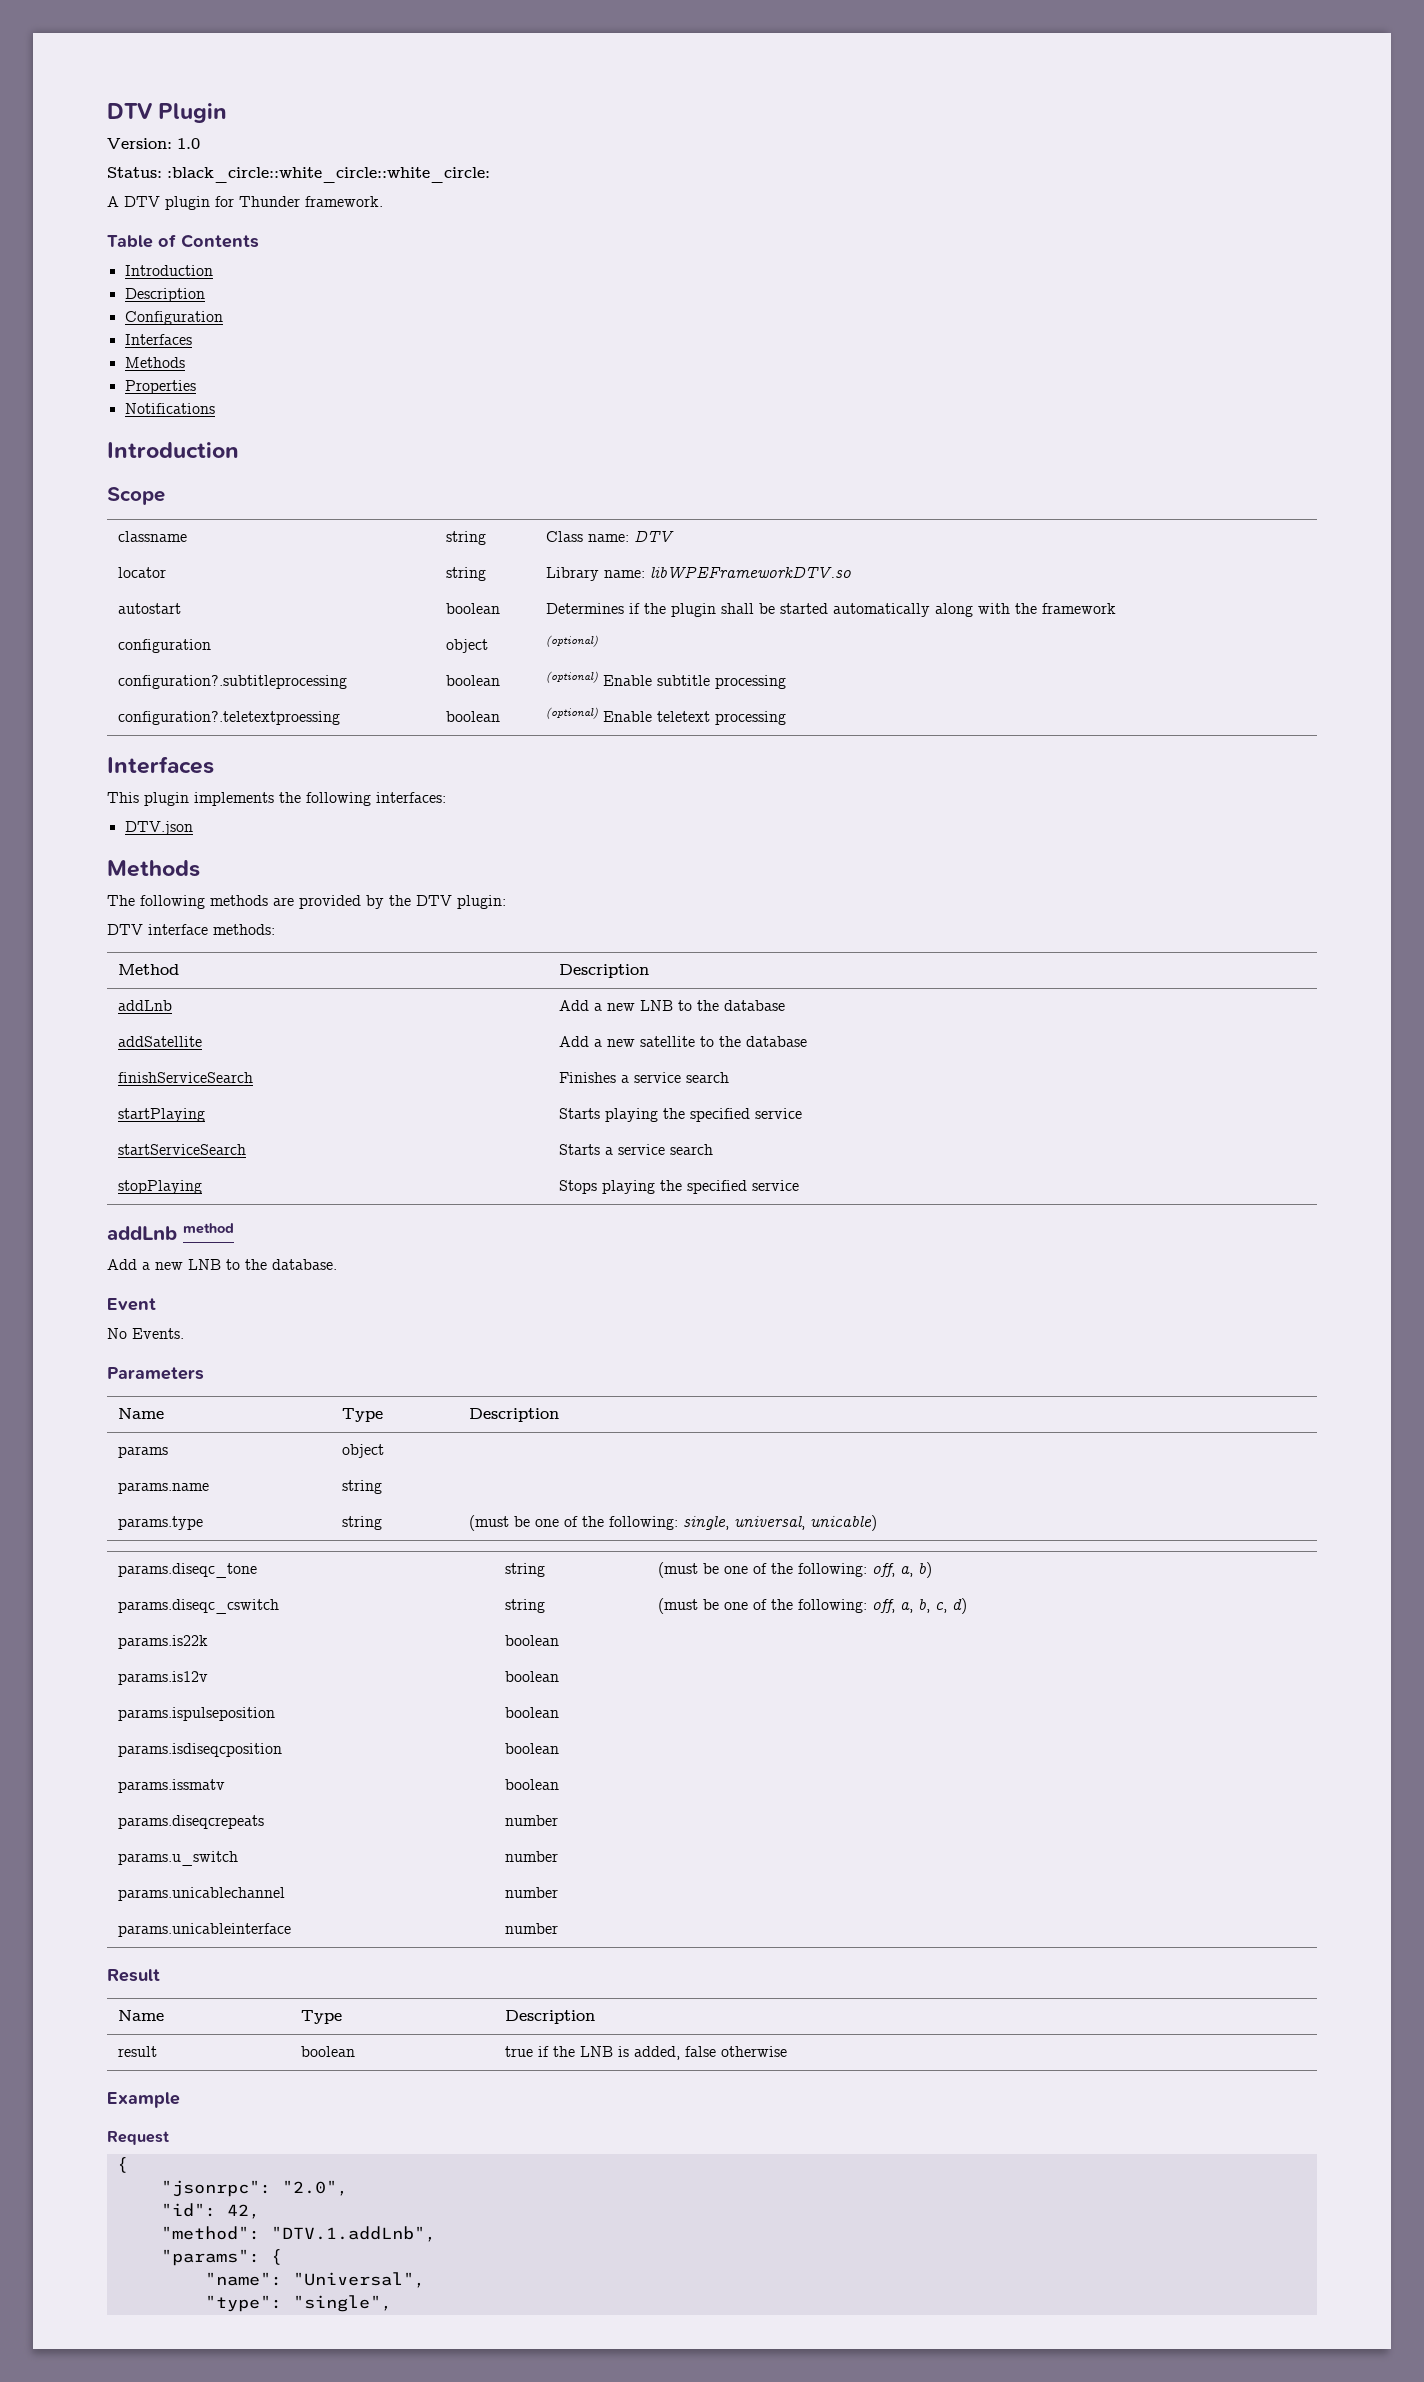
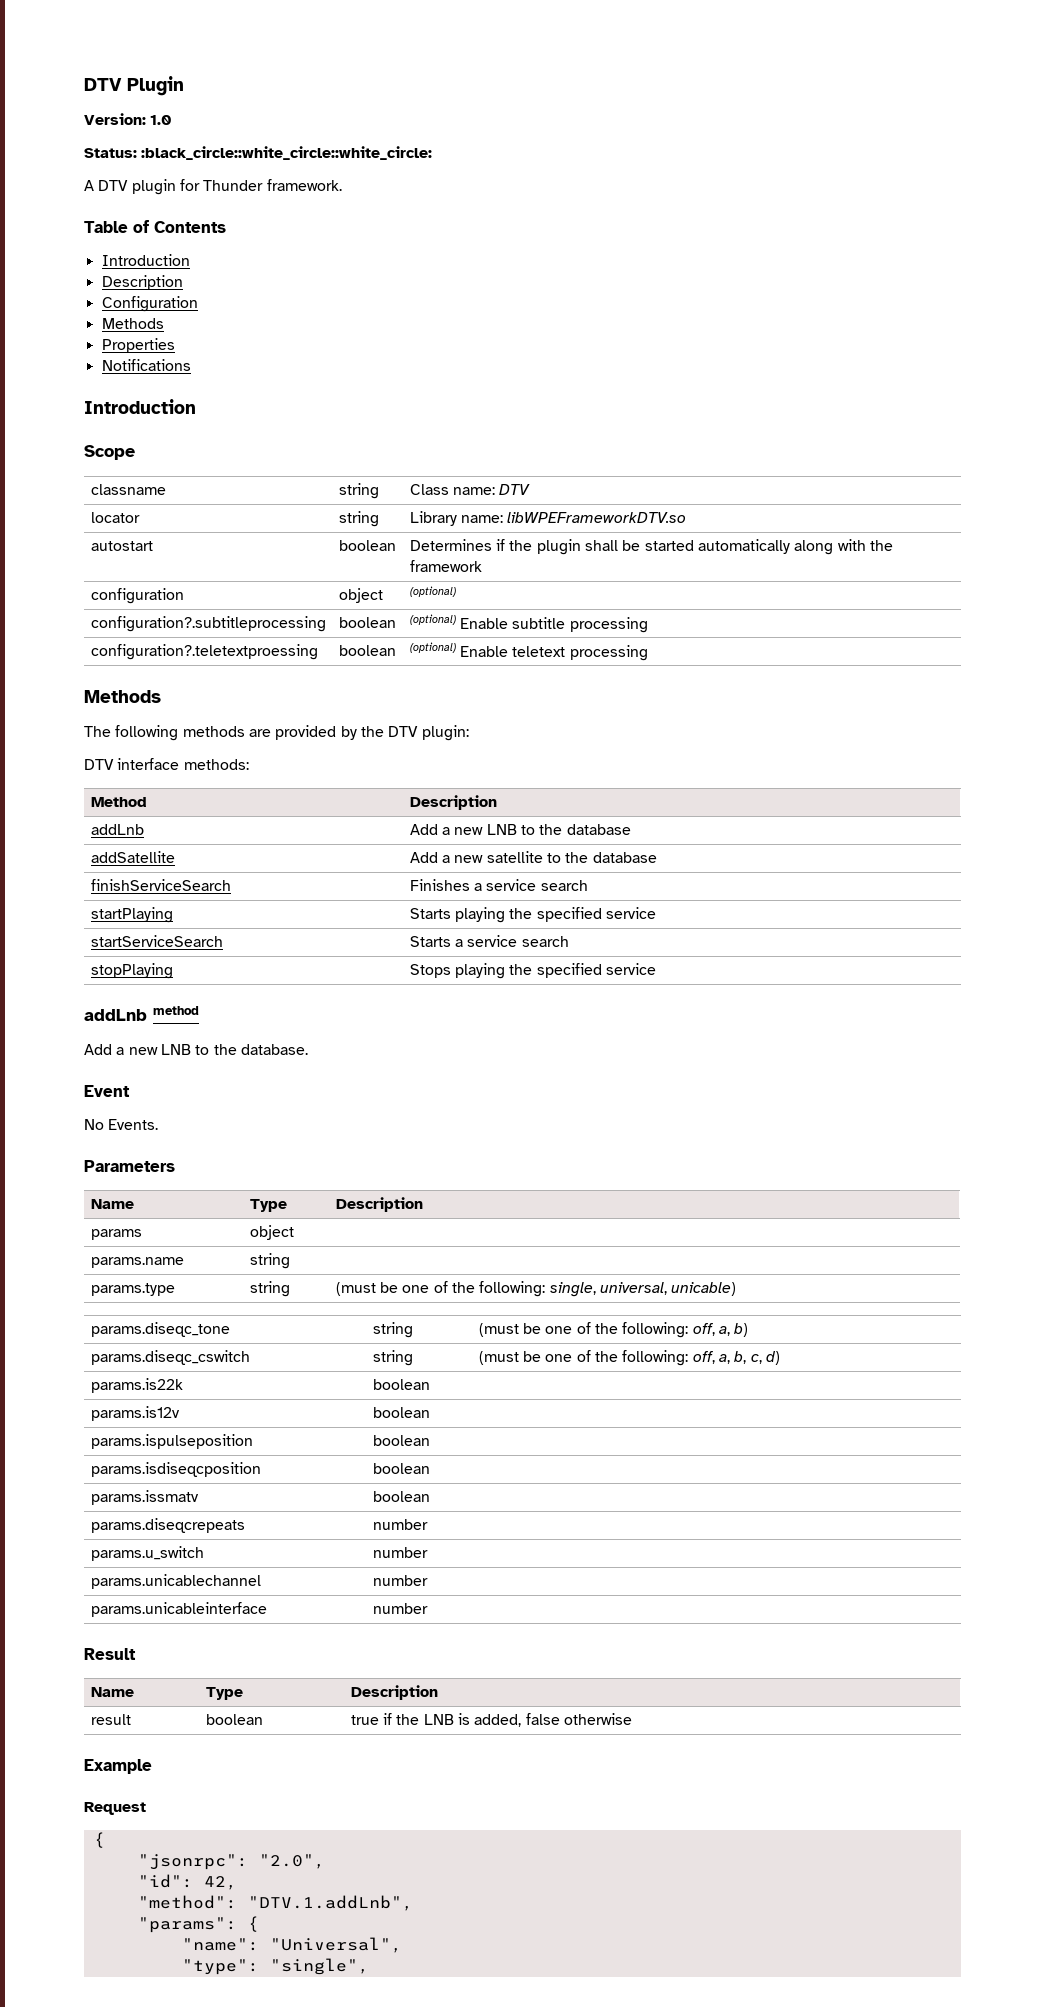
  Configuration
- Interfaces
  configuration?.teletextproessing | boolean | (optional) Enable teletext processing
- Interfaces
- This plugin implements the following interfaces:
- DTV.json

